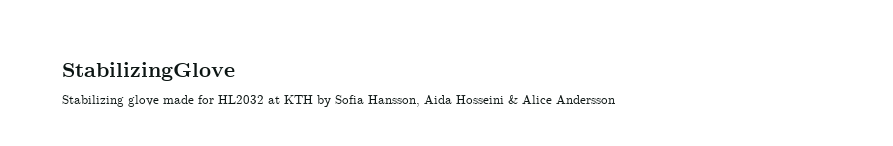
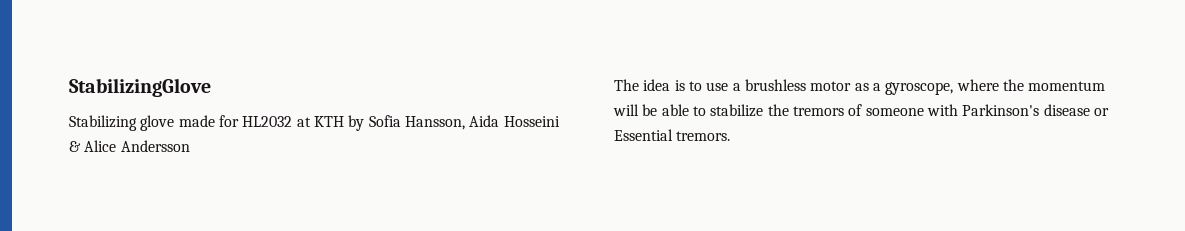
+ The idea is to use a brushless motor as a gyroscope, where the momentum will be able to stabilize the tremors of someone with Parkinson's disease or Essential tremors.

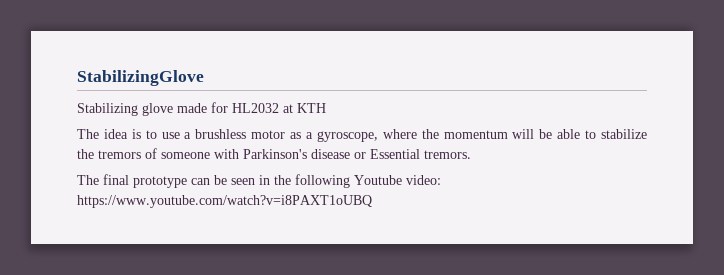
- Stabilizing glove made for HL2032 at KTH by Sofia Hansson, Aida Hosseini & Alice Andersson
+ Stabilizing glove made for HL2032 at KTH
+ The final prototype can be seen in the following Youtube video: https://www.youtube.com/watch?v=i8PAXT1oUBQ

